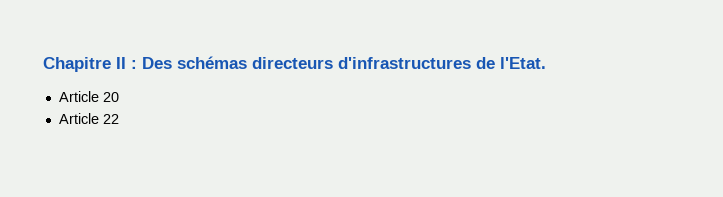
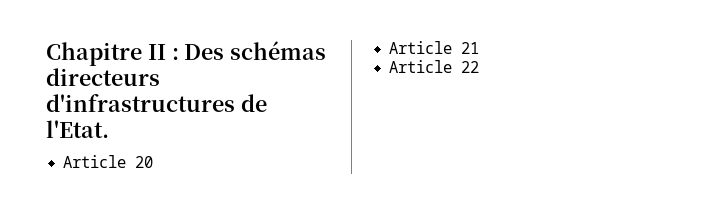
+ Article 21

